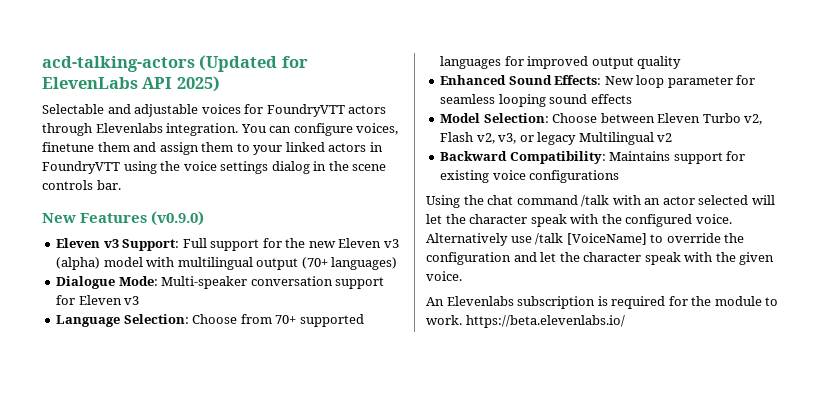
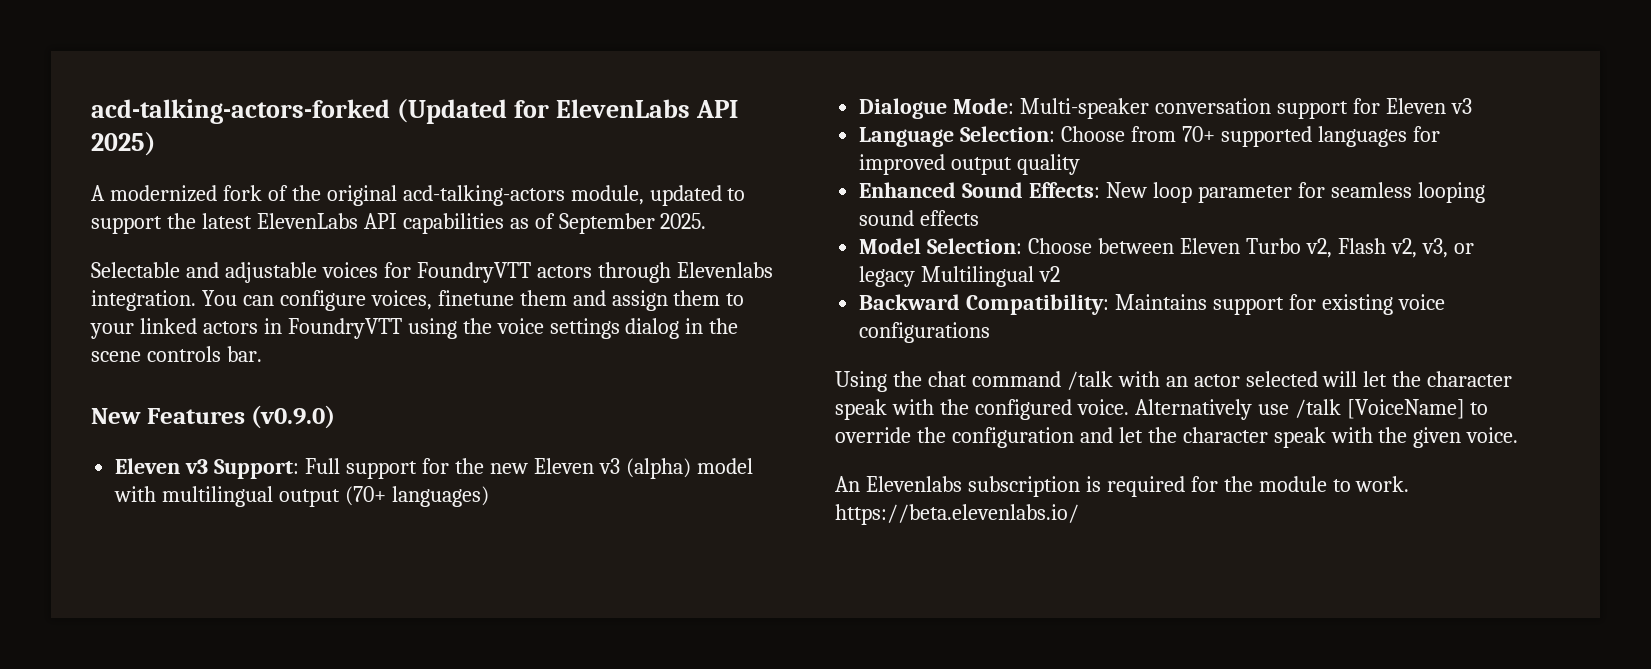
- acd-talking-actors (Updated for ElevenLabs API 2025)
+ acd-talking-actors-forked (Updated for ElevenLabs API 2025)
+ A modernized fork of the original acd-talking-actors module, updated to support the latest ElevenLabs API capabilities as of September 2025.

